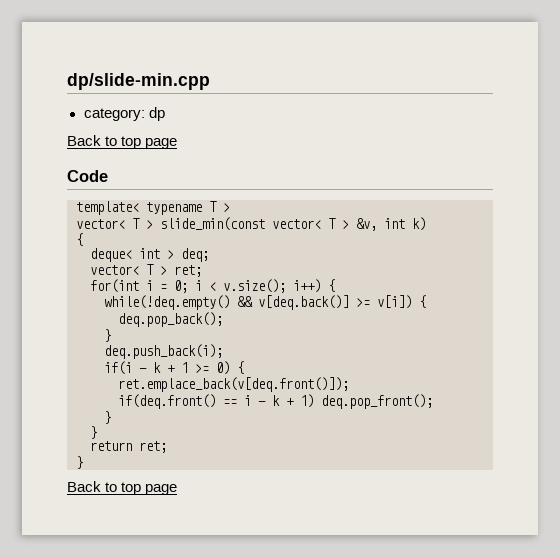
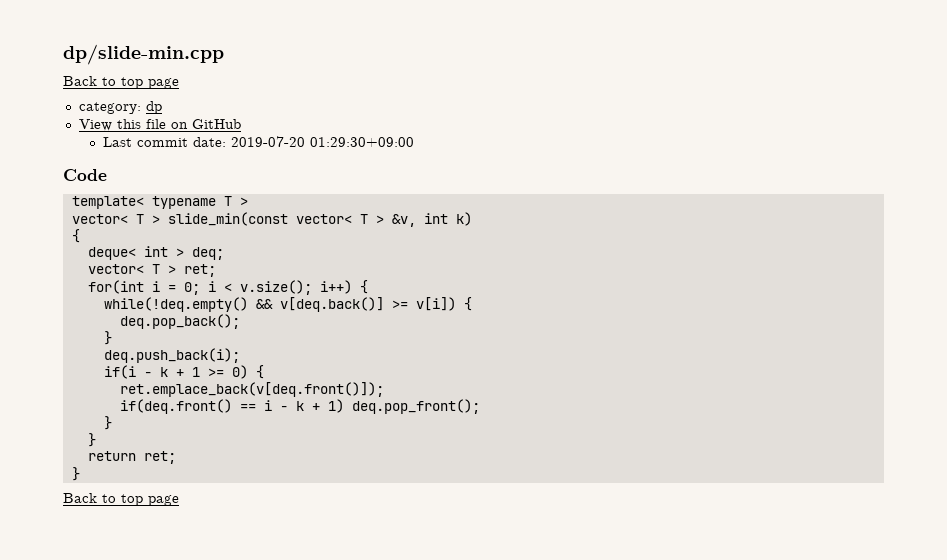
  dp/slide-min.cpp
+ Back to top page
  category: dp
- Back to top page
+ View this file on GitHub
+ Last commit date: 2019-07-20 01:29:30+09:00

